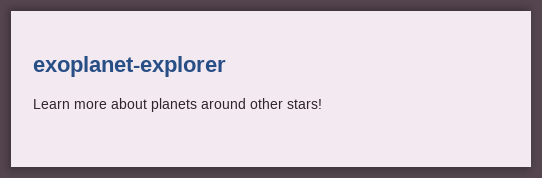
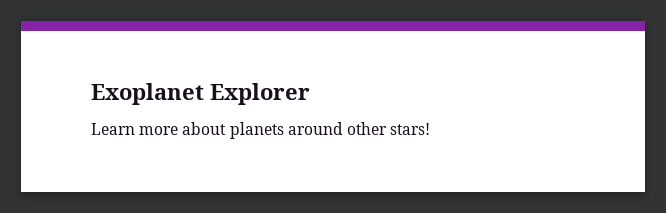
- exoplanet-explorer
+ Exoplanet Explorer

